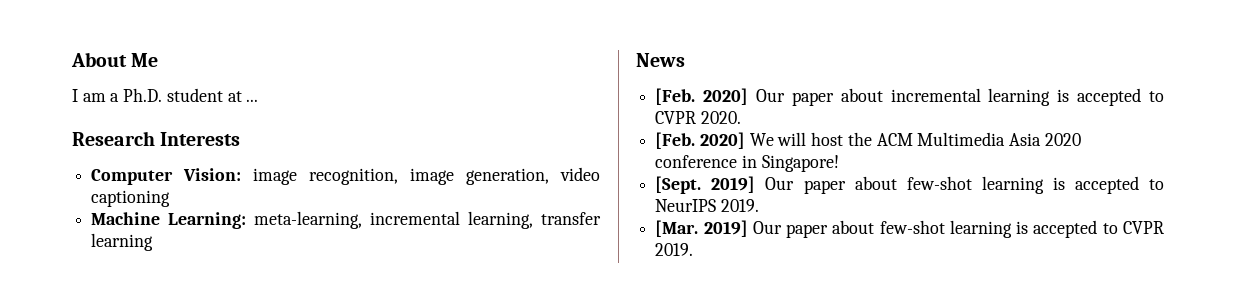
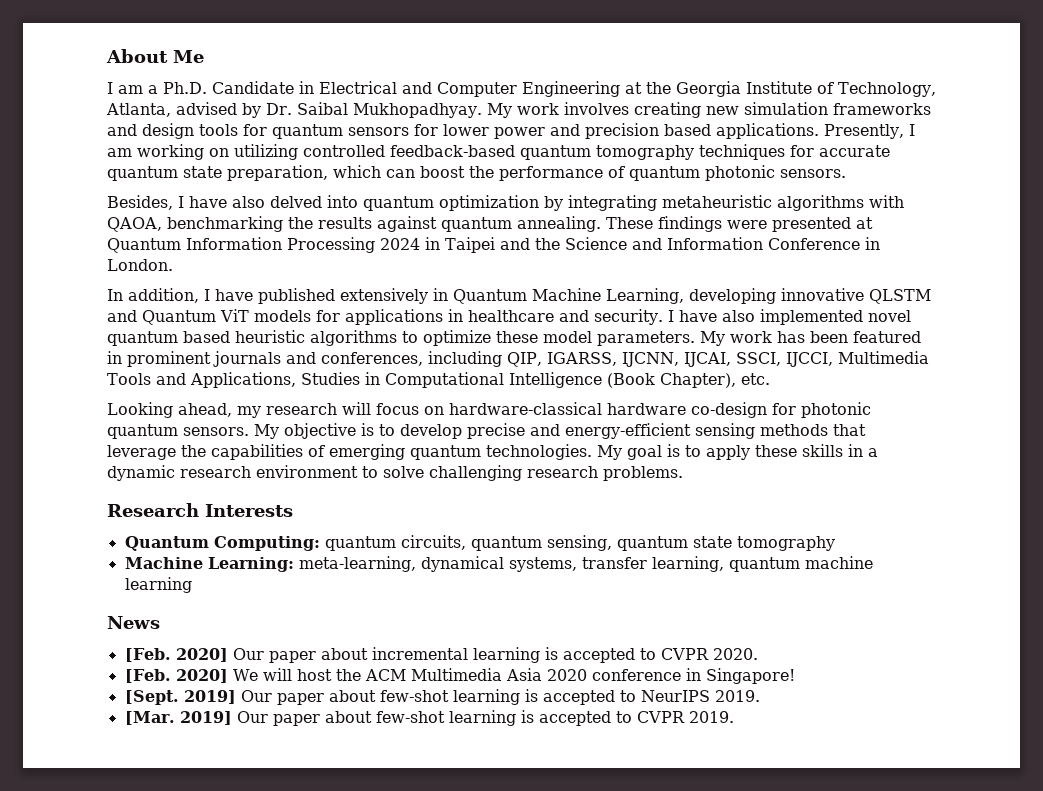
- I am a Ph.D. student at ...
+ I am a Ph.D. Candidate in Electrical and Computer Engineering at the Georgia Institute of Technology, Atlanta, advised by Dr. Saibal Mukhopadhyay. My work involves creating new simulation frameworks and design tools for quantum sensors for lower power and precision based applications. Presently, I am working on utilizing controlled feedback-based quantum tomography techniques for accurate quantum state preparation, which can boost the performance of quantum photonic sensors.
+ Besides, I have also delved into quantum optimization by integrating metaheuristic algorithms with QAOA, benchmarking the results against quantum annealing. These findings were presented at Quantum Information Processing 2024 in Taipei and the Science and Information Conference in London.
+ In addition, I have published extensively in Quantum Machine Learning, developing innovative QLSTM and Quantum ViT models for applications in healthcare and security. I have also implemented novel quantum based heuristic algorithms to optimize these model parameters. My work has been featured in prominent journals and conferences, including QIP, IGARSS, IJCNN, IJCAI, SSCI, IJCCI, Multimedia Tools and Applications, Studies in Computational Intelligence (Book Chapter), etc.
+ Looking ahead, my research will focus on hardware-classical hardware co-design for photonic quantum sensors. My objective is to develop precise and energy-efficient sensing methods that leverage the capabilities of emerging quantum technologies. My goal is to apply these skills in a dynamic research environment to solve challenging research problems.
  Research Interests
- Computer Vision: image recognition, image generation, video captioning
- Machine Learning: meta-learning, incremental learning, transfer learning
+ Quantum Computing: quantum circuits, quantum sensing, quantum state tomography
+ Machine Learning: meta-learning, dynamical systems, transfer learning, quantum machine learning

